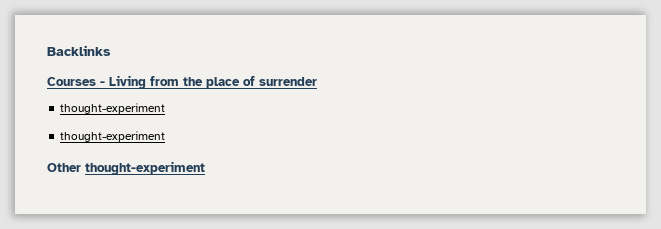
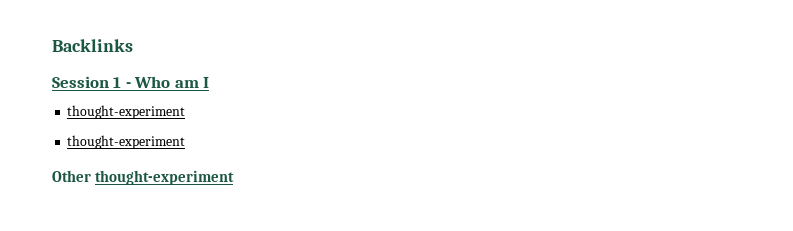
- Courses - Living from the place of surrender
+ Session 1 - Who am I

